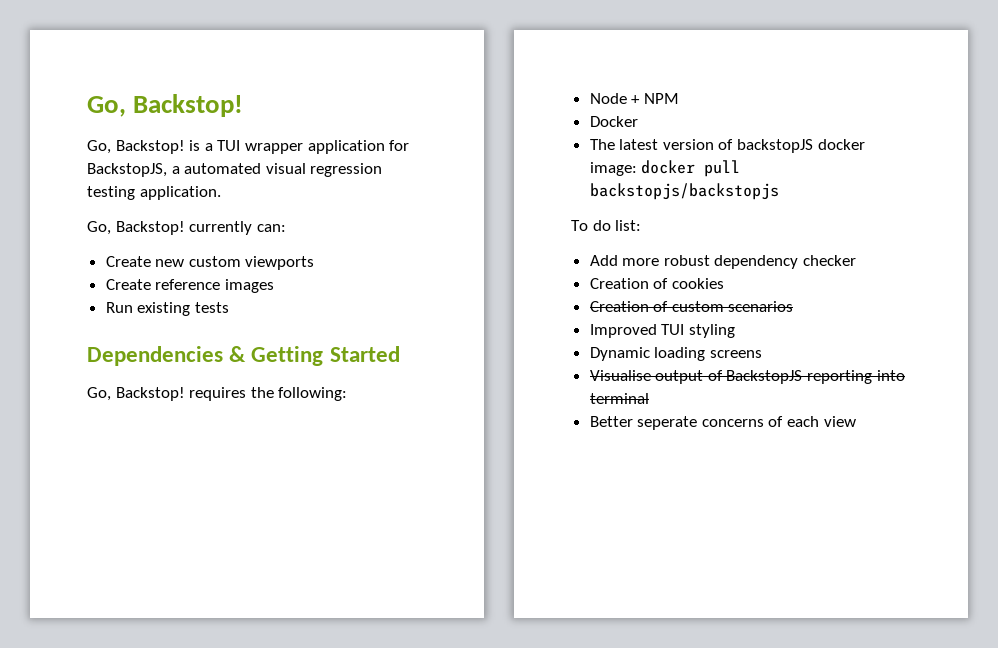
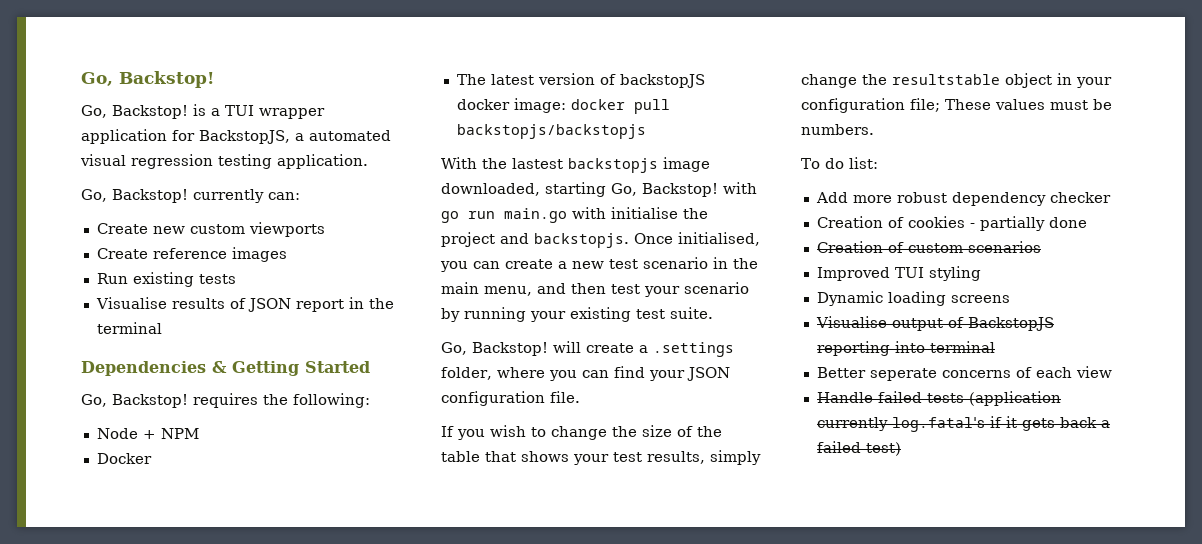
+ Visualise results of JSON report in the terminal
+ With the lastest backstopjs image downloaded, starting Go, Backstop! with go run main.go with initialise the project and backstopjs. Once initialised, you can create a new test scenario in the main menu, and then test your scenario by running your existing test suite.
+ Go, Backstop! will create a .settings folder, where you can find your JSON configuration file.
+ If you wish to change the size of the table that shows your test results, simply change the resultstable object in your configuration file; These values must be numbers.
- Creation of cookies
+ Creation of cookies - partially done
+ Handle failed tests (application currently log.fatal's if it gets back a failed test)

